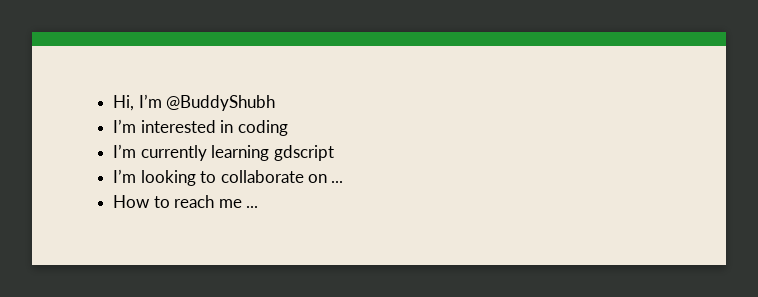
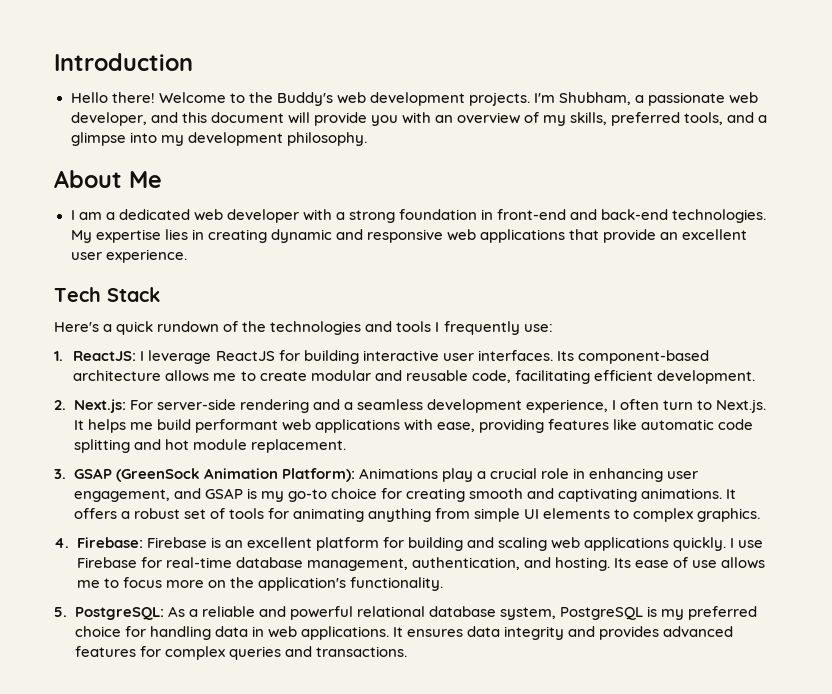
- Hi, I’m @BuddyShubh
- I’m interested in coding
- I’m currently learning gdscript
- I’m looking to collaborate on ...
- How to reach me ...
+ Introduction
+ Hello there! Welcome to the Buddy's web development projects. I'm Shubham, a passionate web developer, and this document will provide you with an overview of my skills, preferred tools, and a glimpse into my development philosophy.
+ About Me
+ I am a dedicated web developer with a strong foundation in front-end and back-end technologies. My expertise lies in creating dynamic and responsive web applications that provide an excellent user experience.
+ Tech Stack
+ Here's a quick rundown of the technologies and tools I frequently use:
+ 1. ReactJS: I leverage ReactJS for building interactive user interfaces. Its component-based architecture allows me to create modular and reusable code, facilitating efficient development.
+ 2. Next.js: For server-side rendering and a seamless development experience, I often turn to Next.js. It helps me build performant web applications with ease, providing features like automatic code splitting and hot module replacement.
+ 3. GSAP (GreenSock Animation Platform): Animations play a crucial role in enhancing user engagement, and GSAP is my go-to choice for creating smooth and captivating animations. It offers a robust set of tools for animating anything from simple UI elements to complex graphics.
+ 4. Firebase: Firebase is an excellent platform for building and scaling web applications quickly. I use Firebase for real-time database management, authentication, and hosting. Its ease of use allows me to focus more on the application's functionality.
+ 5. PostgreSQL: As a reliable and powerful relational database system, PostgreSQL is my preferred choice for handling data in web applications. It ensures data integrity and provides advanced features for complex queries and transactions.

